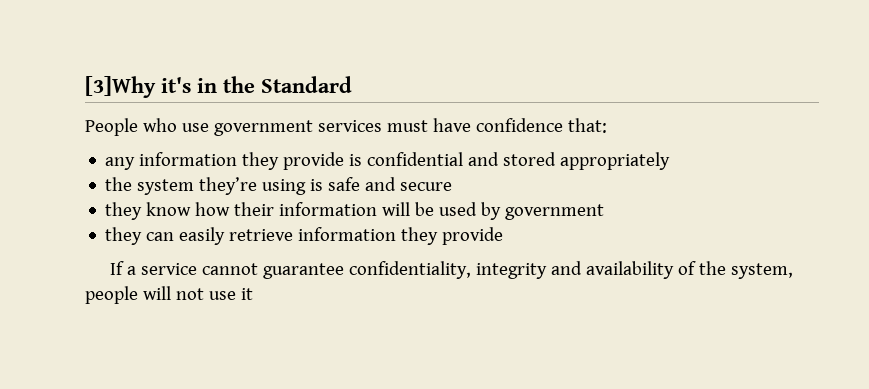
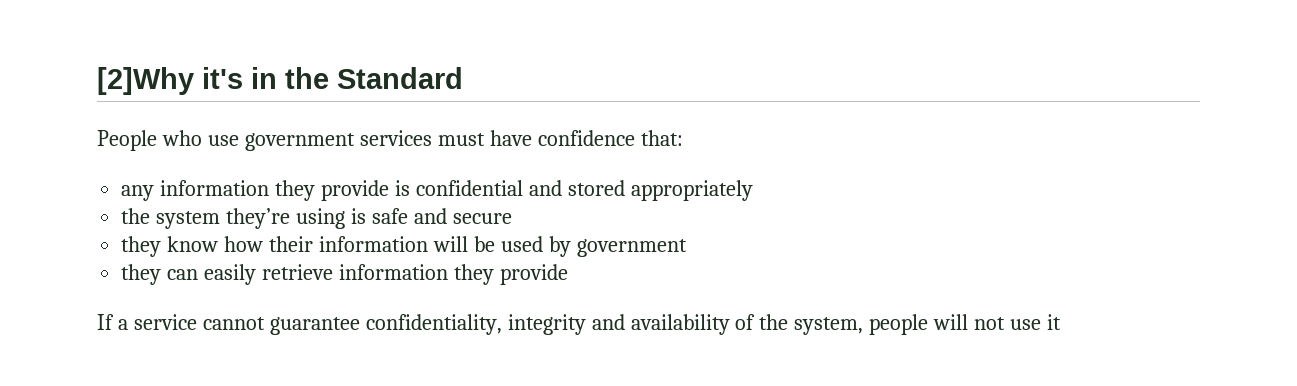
- [3]Why it's in the Standard
+ [2]Why it's in the Standard

